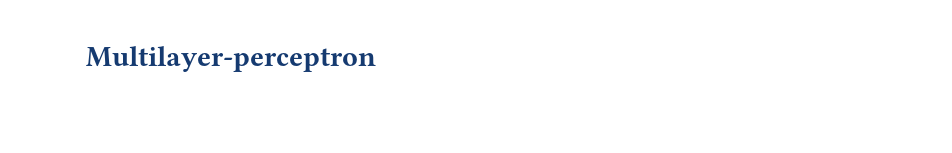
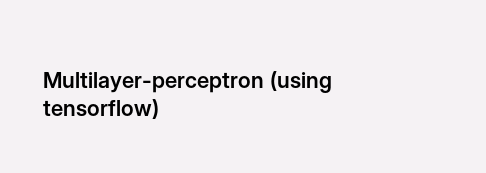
- Multilayer-perceptron
+ Multilayer-perceptron (using tensorflow)

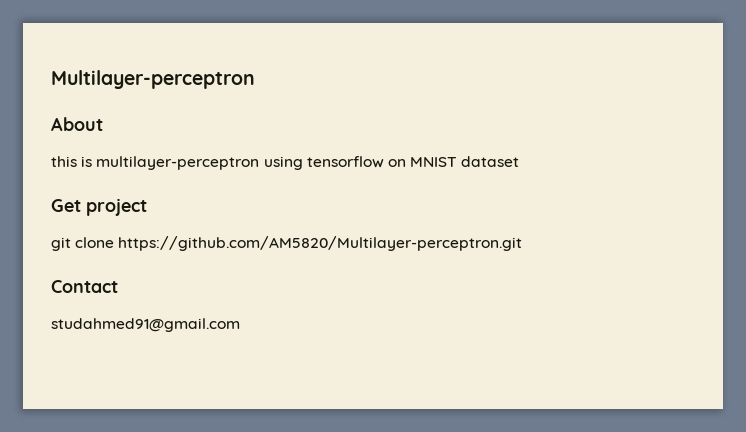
- Multilayer-perceptron (using tensorflow)
+ Multilayer-perceptron
+ About
+ this is multilayer-perceptron using tensorflow on MNIST dataset
+ Get project
+ git clone https://github.com/AM5820/Multilayer-perceptron.git
+ Contact
+ studahmed91@gmail.com

